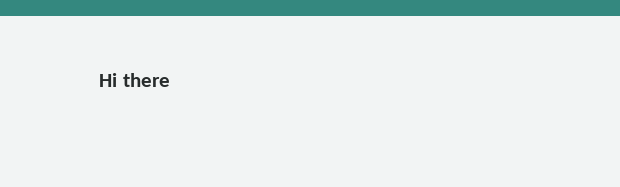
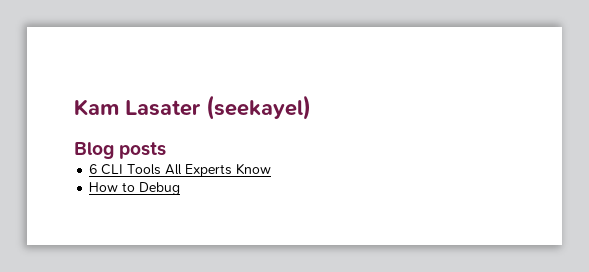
- Hi there
+ Kam Lasater (seekayel)
+ Blog posts
+ 6 CLI Tools All Experts Know
+ How to Debug

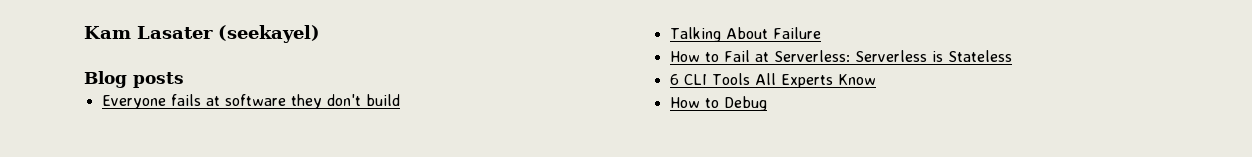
+ Everyone fails at software they don't build
+ Talking About Failure
+ How to Fail at Serverless: Serverless is Stateless

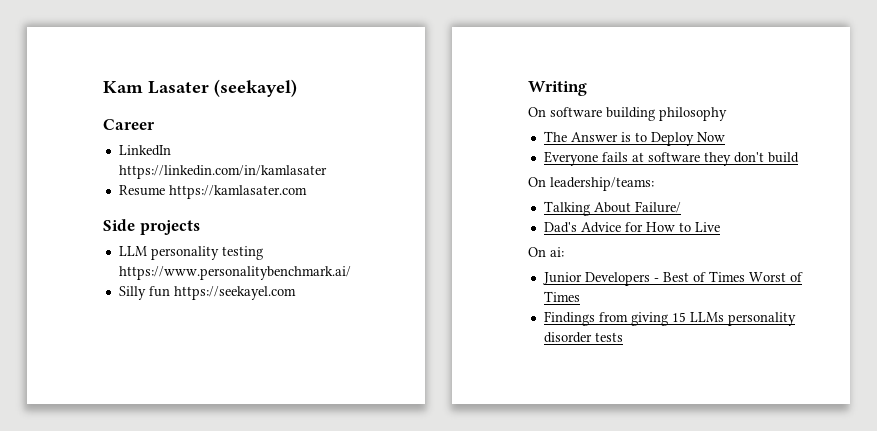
- Blog posts
+ Career
+ LinkedIn https://linkedin.com/in/kamlasater
+ Resume https://kamlasater.com
+ Side projects
+ LLM personality testing https://www.personalitybenchmark.ai/
+ Silly fun https://seekayel.com
+ Writing
+ On software building philosophy
+ The Answer is to Deploy Now
+ On leadership/teams:
- Talking About Failure
- How to Fail at Serverless: Serverless is Stateless
- 6 CLI Tools All Experts Know
- How to Debug
+ Talking About Failure/
+ Dad's Advice for How to Live
+ On ai:
+ Junior Developers - Best of Times Worst of Times
+ Findings from giving 15 LLMs personality disorder tests

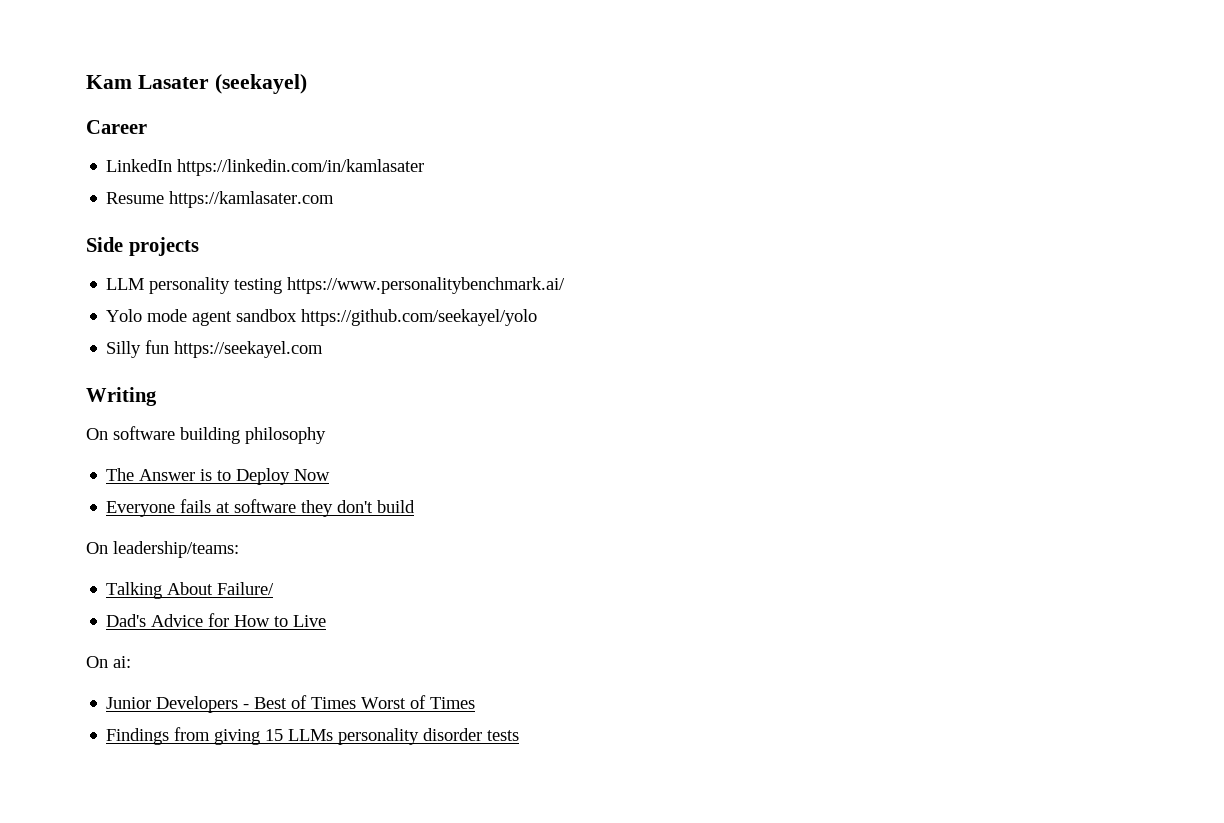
+ Yolo mode agent sandbox https://github.com/seekayel/yolo

